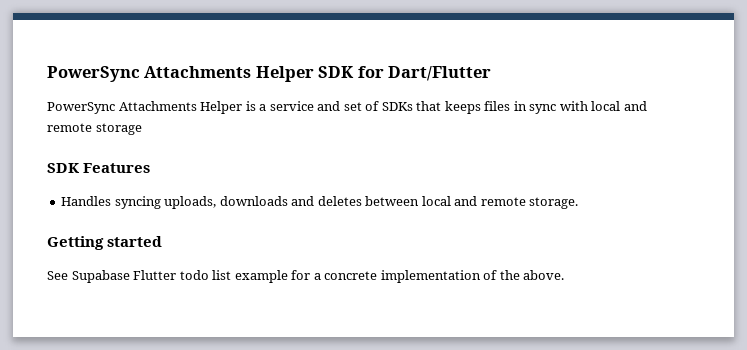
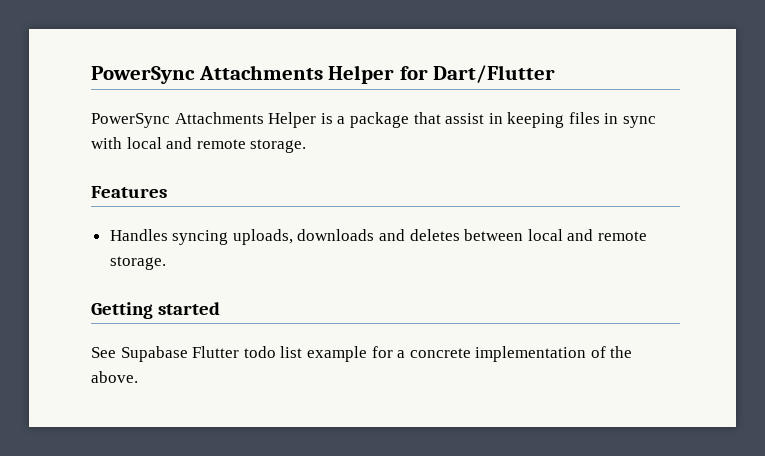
- PowerSync Attachments Helper SDK for Dart/Flutter
+ PowerSync Attachments Helper for Dart/Flutter
- PowerSync Attachments Helper is a service and set of SDKs that keeps files in sync with local and remote storage
- SDK Features
+ PowerSync Attachments Helper is a package that assist in keeping files in sync with local and remote storage.
+ Features

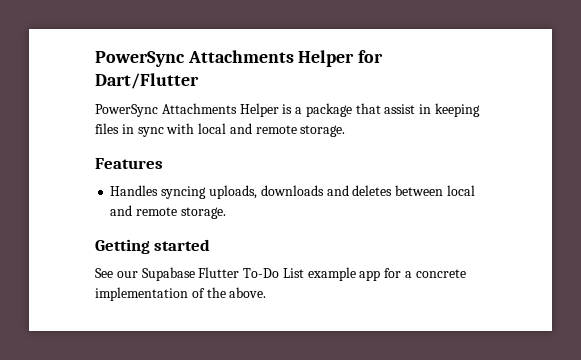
- See Supabase Flutter todo list example for a concrete implementation of the above.
+ See our Supabase Flutter To-Do List example app for a concrete implementation of the above.

